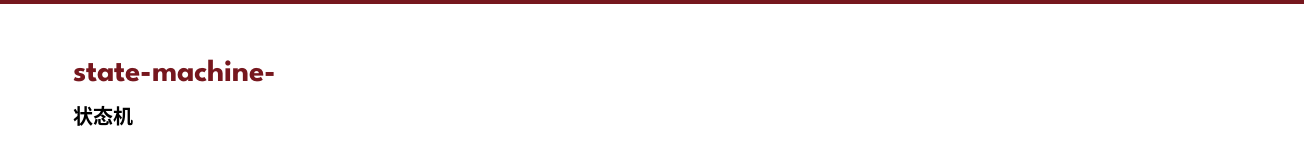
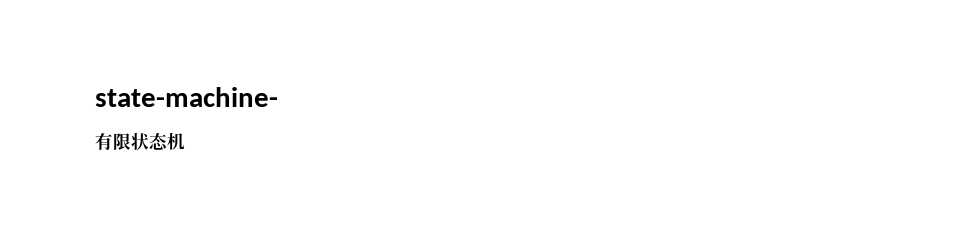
- 状态机
+ 有限状态机

